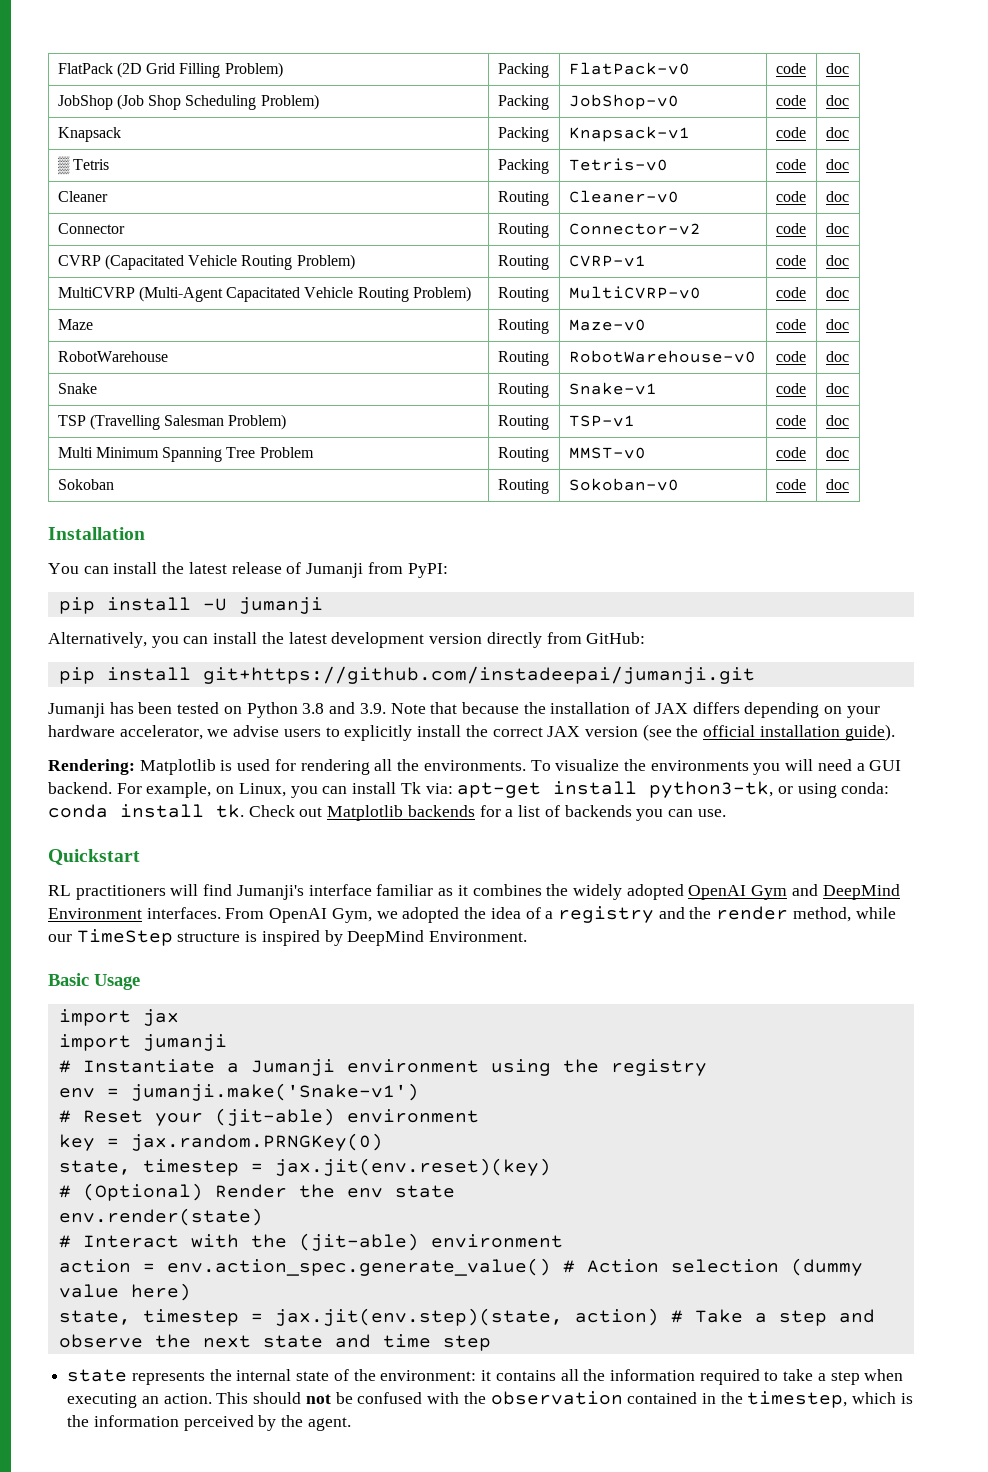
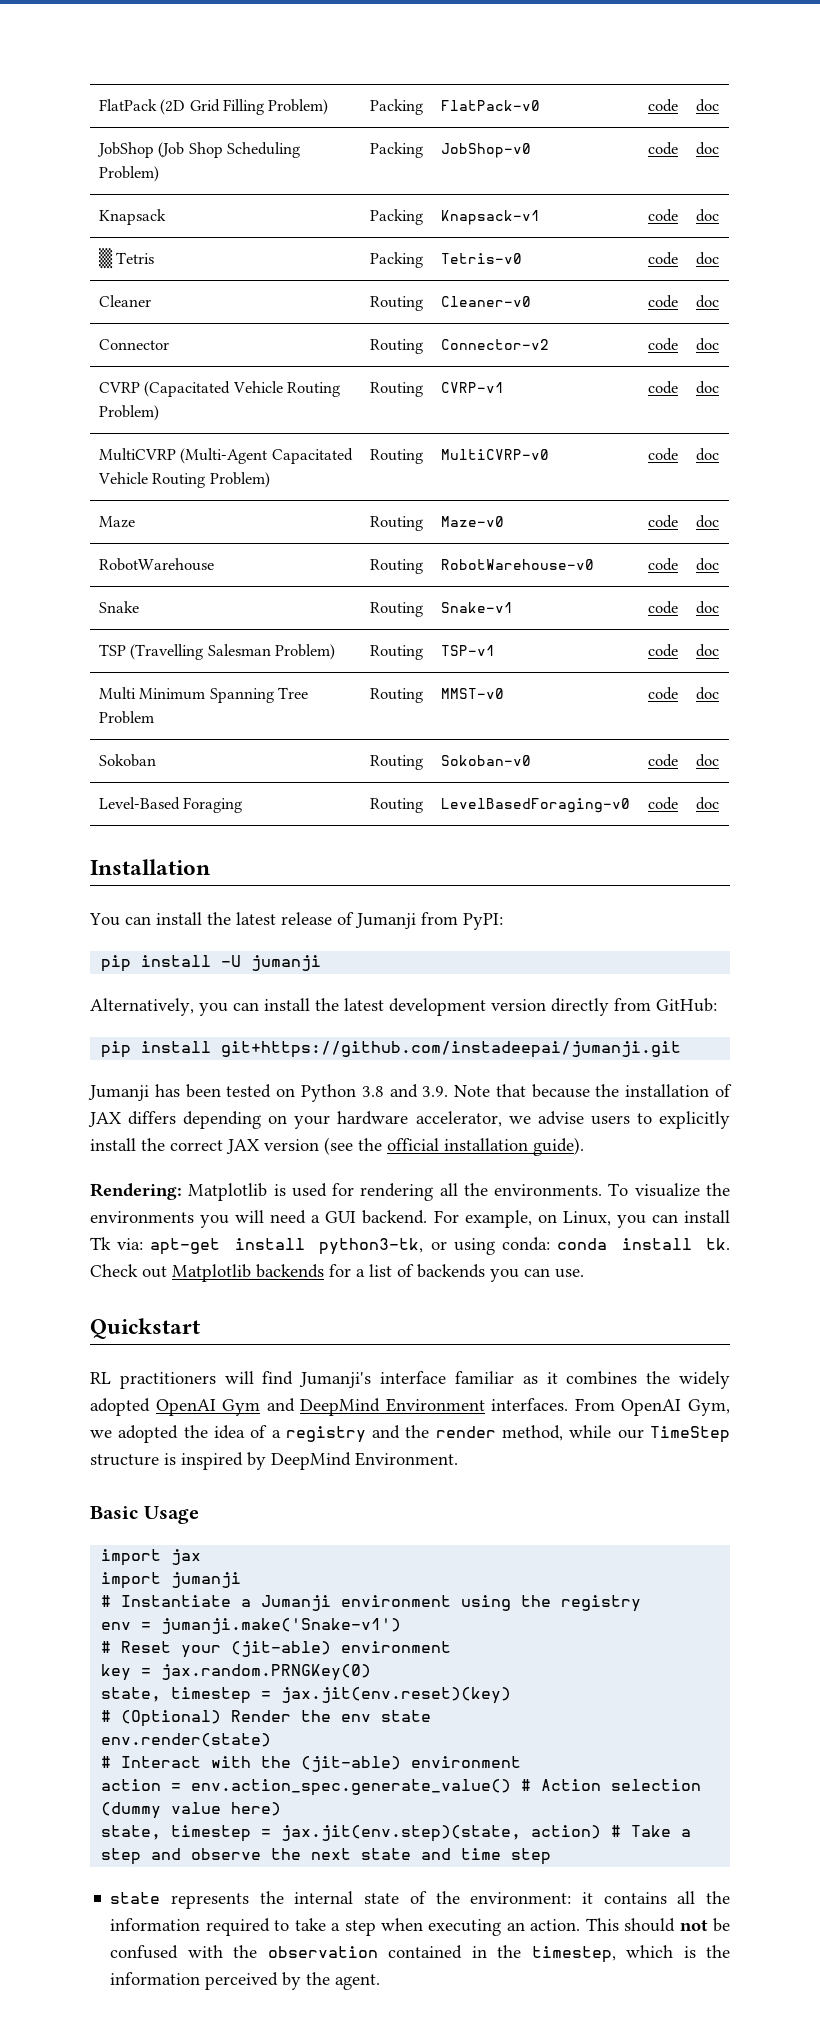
+ Level-Based Foraging | Routing | LevelBasedForaging-v0 | code | doc

